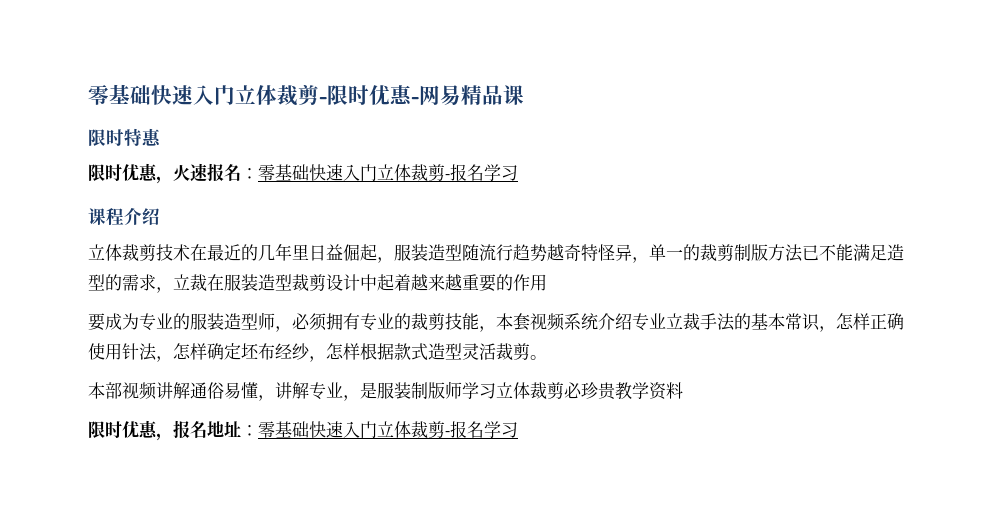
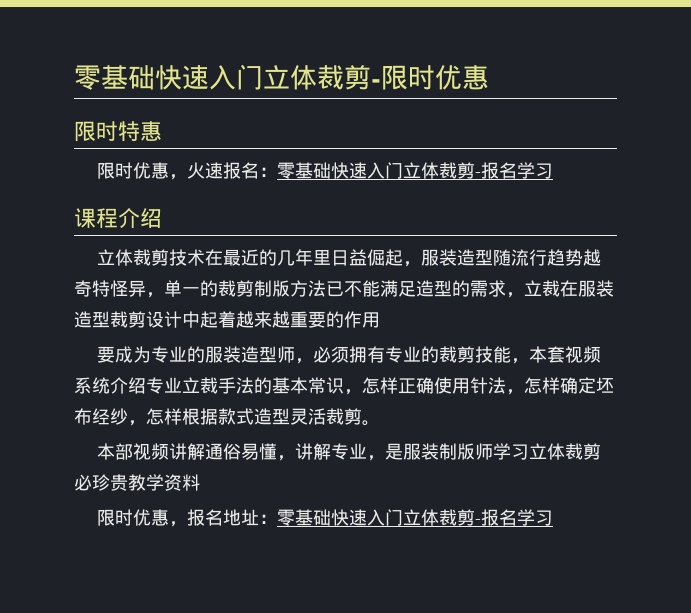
- 零基础快速入门立体裁剪-限时优惠-网易精品课
+ 零基础快速入门立体裁剪-限时优惠

